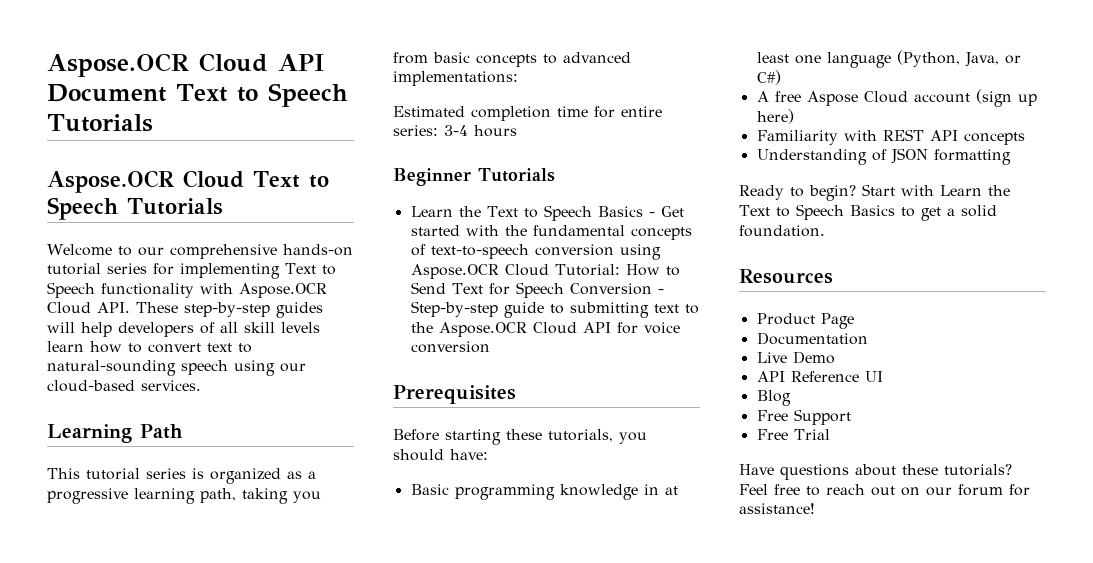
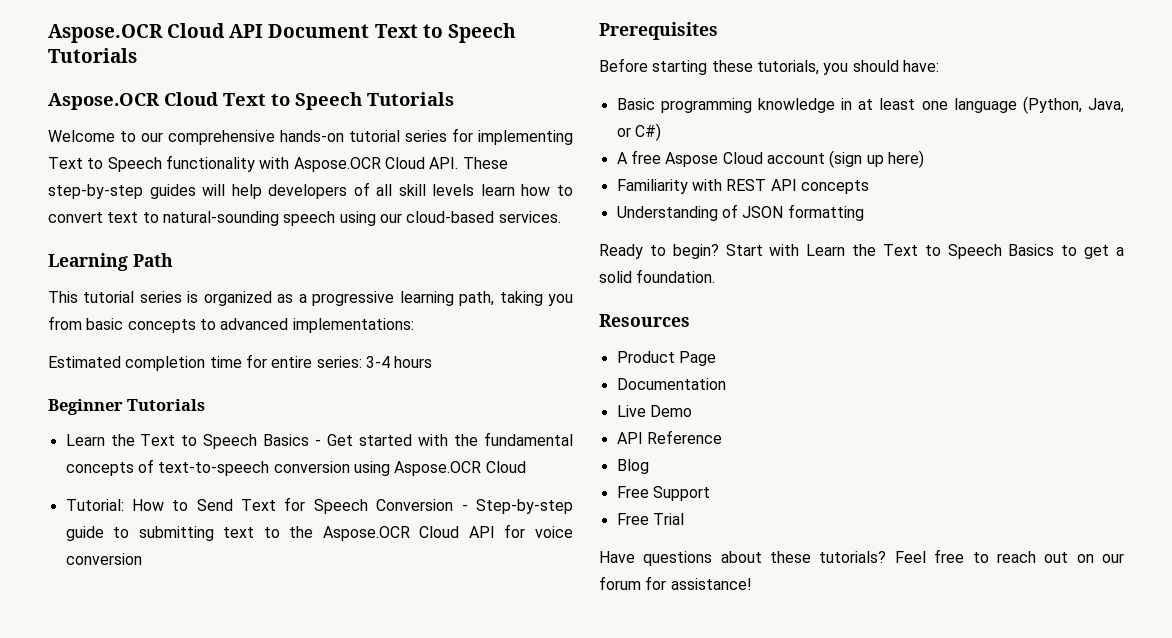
- Learn the Text to Speech Basics - Get started with the fundamental concepts of text-to-speech conversion using Aspose.OCR Cloud Tutorial: How to Send Text for Speech Conversion - Step-by-step guide to submitting text to the Aspose.OCR Cloud API for voice conversion
+ Learn the Text to Speech Basics - Get started with the fundamental concepts of text-to-speech conversion using Aspose.OCR Cloud
+ Tutorial: How to Send Text for Speech Conversion - Step-by-step guide to submitting text to the Aspose.OCR Cloud API for voice conversion
- API Reference UI
+ API Reference

